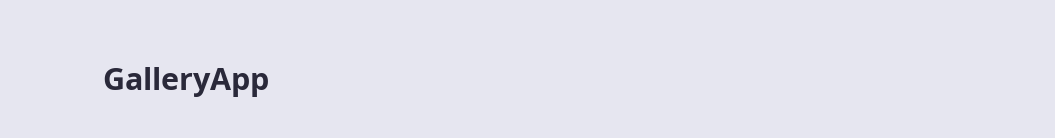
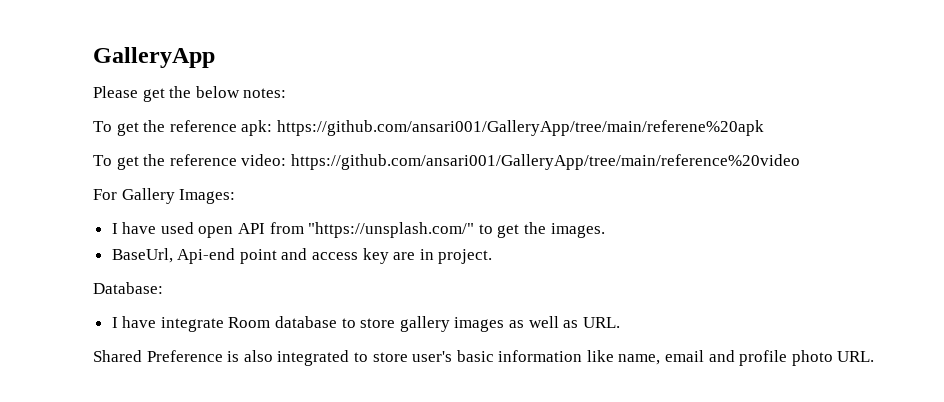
+ Please get the below notes:
+ To get the reference apk: https://github.com/ansari001/GalleryApp/tree/main/referene%20apk
+ To get the reference video: https://github.com/ansari001/GalleryApp/tree/main/reference%20video
+ For Gallery Images:
+ I have used open API from "https://unsplash.com/" to get the images.
+ BaseUrl, Api-end point and access key are in project.
+ Database:
+ I have integrate Room database to store gallery images as well as URL.
+ Shared Preference is also integrated to store user's basic information like name, email and profile photo URL.

